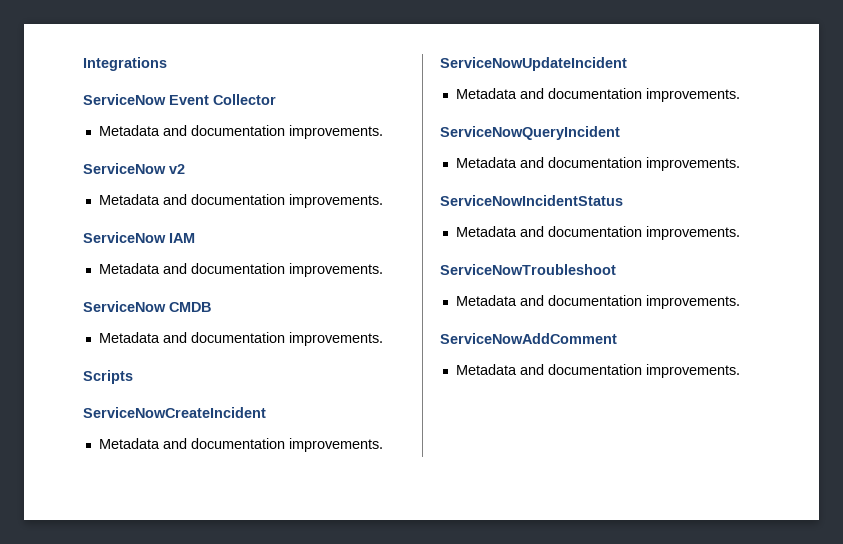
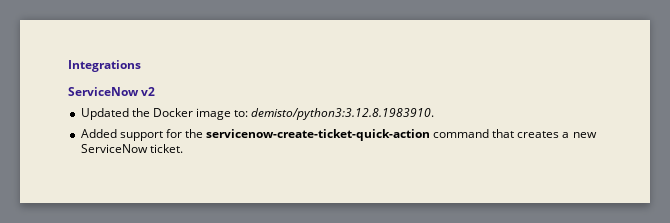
- ServiceNow Event Collector
- Metadata and documentation improvements.
  ServiceNow v2
- Metadata and documentation improvements.
- ServiceNow IAM
- Metadata and documentation improvements.
- ServiceNow CMDB
- Metadata and documentation improvements.
- Scripts
- ServiceNowCreateIncident
- Metadata and documentation improvements.
- ServiceNowUpdateIncident
- Metadata and documentation improvements.
- ServiceNowQueryIncident
- Metadata and documentation improvements.
- ServiceNowIncidentStatus
- Metadata and documentation improvements.
- ServiceNowTroubleshoot
- Metadata and documentation improvements.
- ServiceNowAddComment
- Metadata and documentation improvements.
+ Updated the Docker image to: demisto/python3:3.12.8.1983910.
+ Added support for the servicenow-create-ticket-quick-action command that creates a new ServiceNow ticket.

